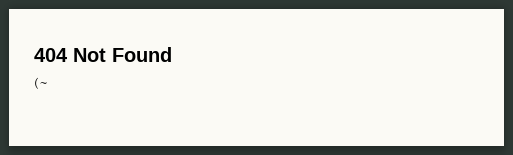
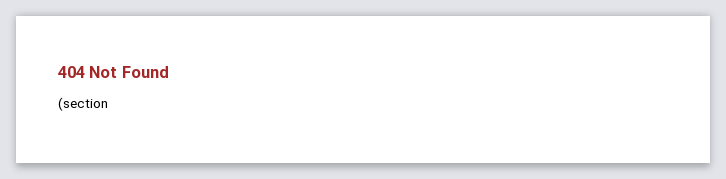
- (~
+ (section

